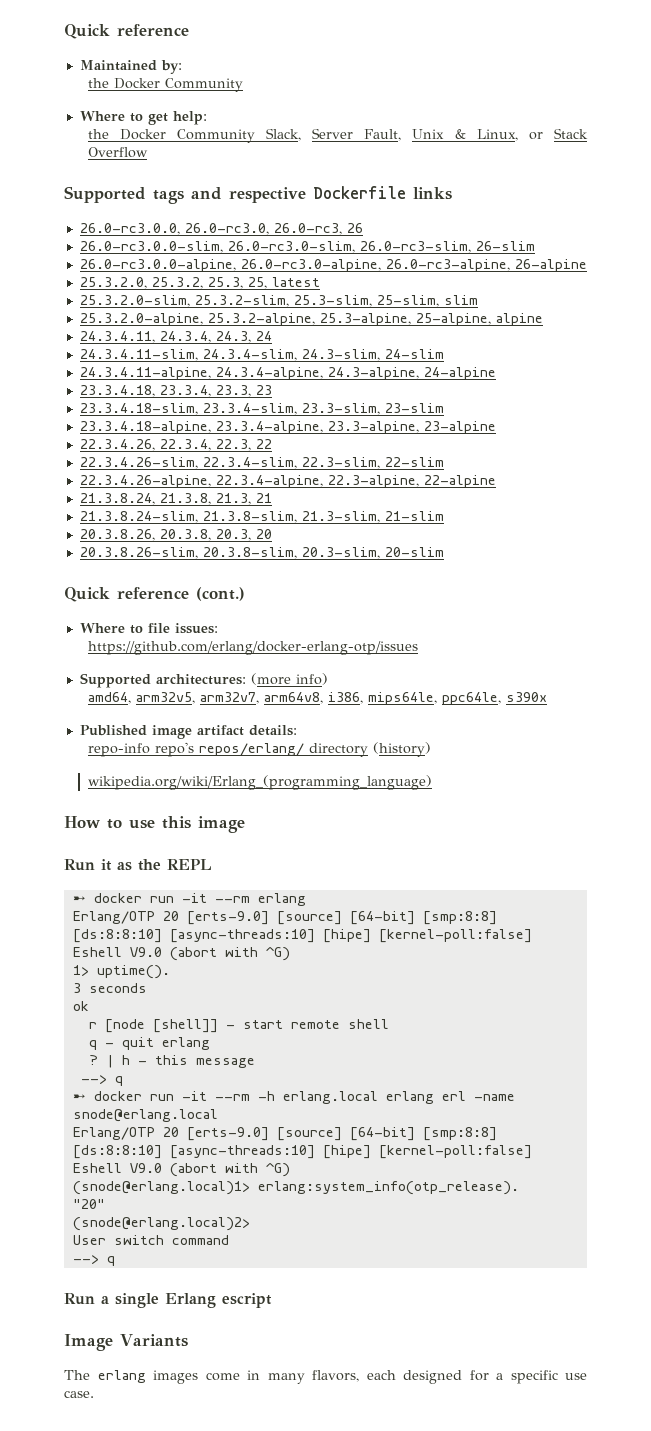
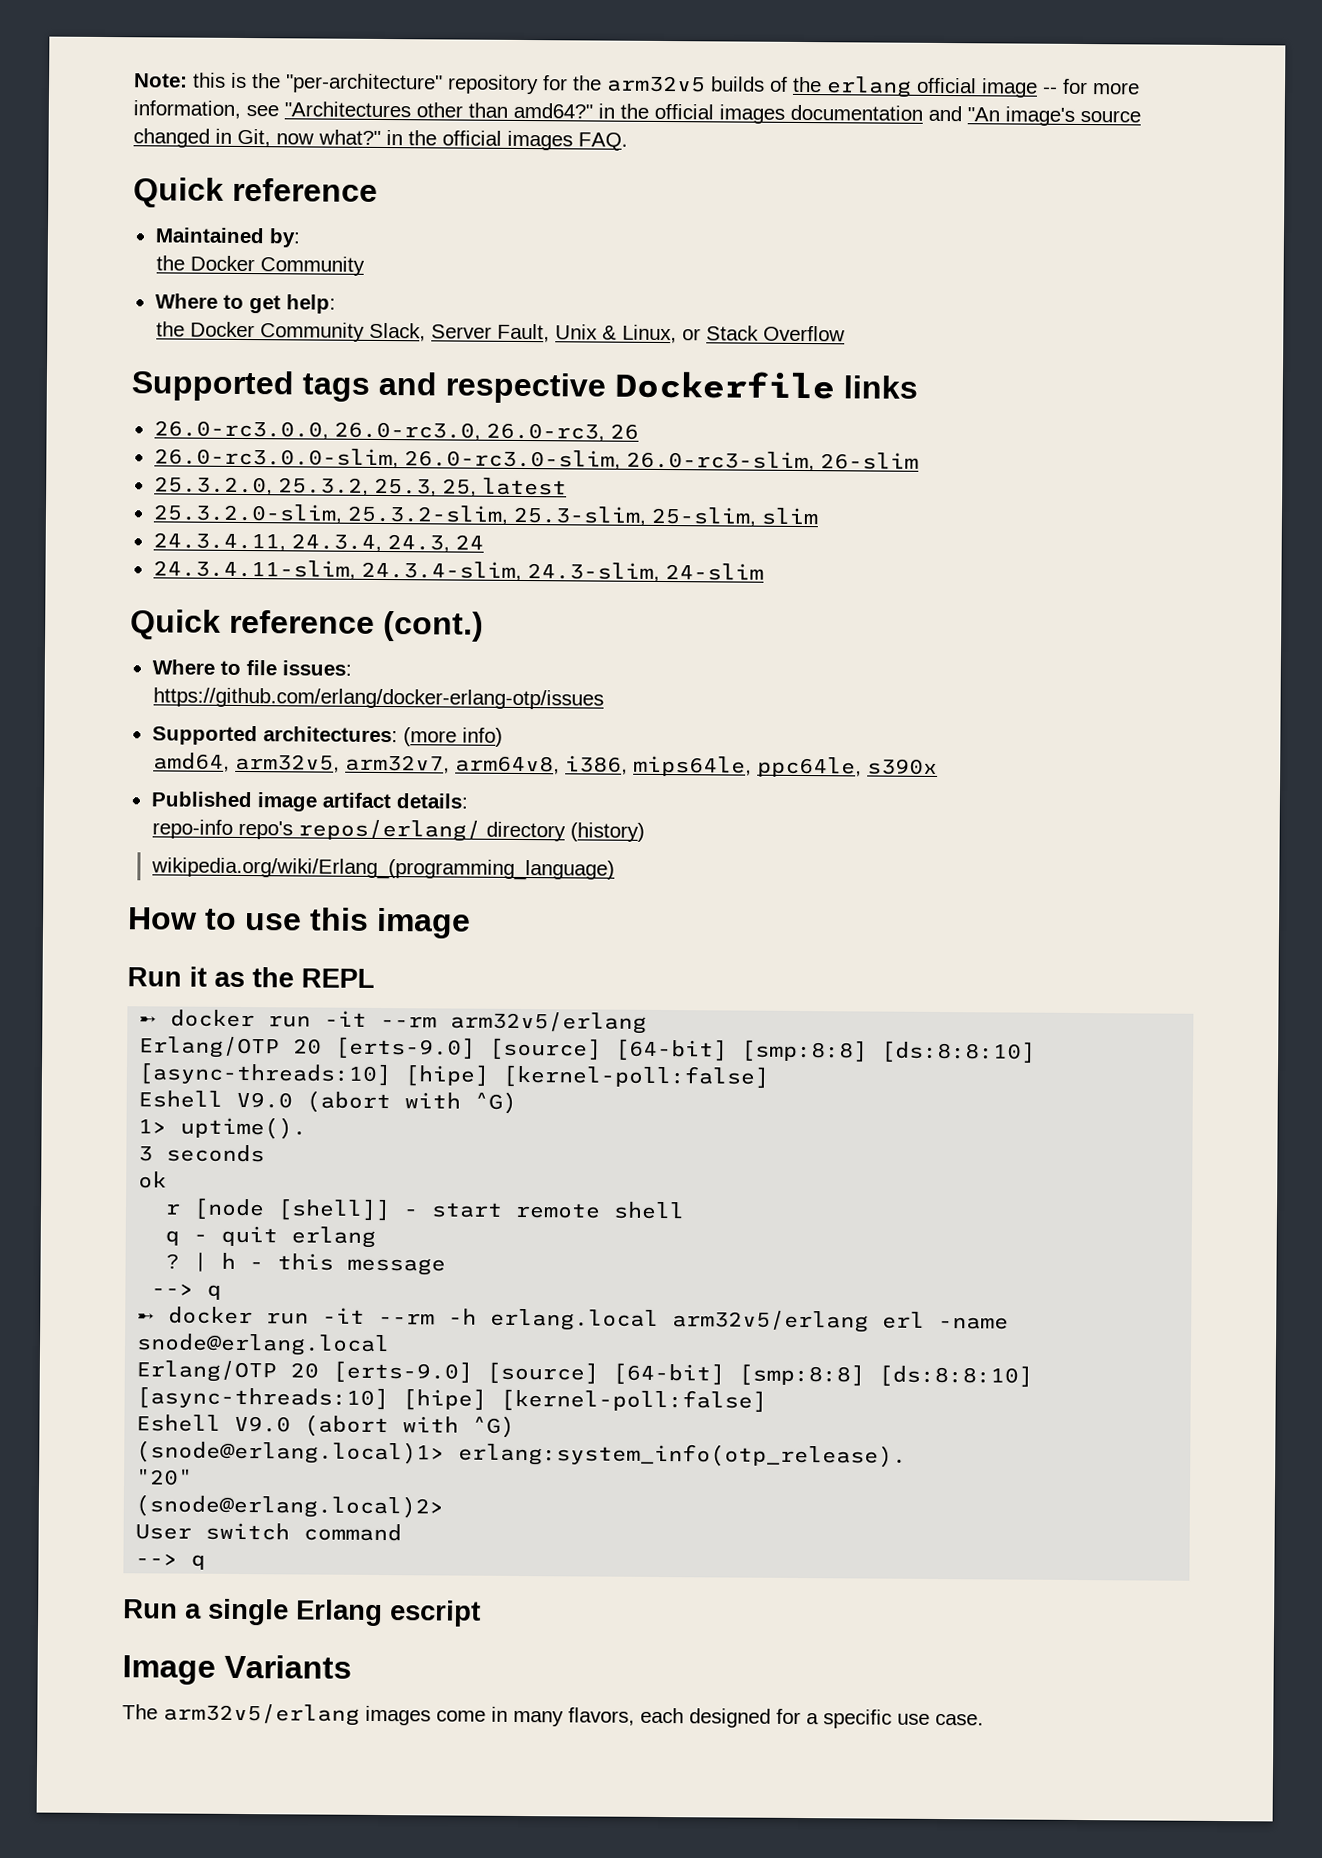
+ Note: this is the "per-architecture" repository for the arm32v5 builds of the erlang official image -- for more information, see "Architectures other than amd64?" in the official images documentation and "An image's source changed in Git, now what?" in the official images FAQ.
- 26.0-rc3.0.0-alpine, 26.0-rc3.0-alpine, 26.0-rc3-alpine, 26-alpine
- 25.3.2.0-alpine, 25.3.2-alpine, 25.3-alpine, 25-alpine, alpine
- 24.3.4.11-alpine, 24.3.4-alpine, 24.3-alpine, 24-alpine
- 23.3.4.18, 23.3.4, 23.3, 23
- 23.3.4.18-slim, 23.3.4-slim, 23.3-slim, 23-slim
- 23.3.4.18-alpine, 23.3.4-alpine, 23.3-alpine, 23-alpine
- 22.3.4.26, 22.3.4, 22.3, 22
- 22.3.4.26-slim, 22.3.4-slim, 22.3-slim, 22-slim
- 22.3.4.26-alpine, 22.3.4-alpine, 22.3-alpine, 22-alpine
- 21.3.8.24, 21.3.8, 21.3, 21
- 21.3.8.24-slim, 21.3.8-slim, 21.3-slim, 21-slim
- 20.3.8.26, 20.3.8, 20.3, 20
- 20.3.8.26-slim, 20.3.8-slim, 20.3-slim, 20-slim
- ➸ docker run -it --rm erlang
+ ➸ docker run -it --rm arm32v5/erlang
- ➸ docker run -it --rm -h erlang.local erlang erl -name snode@erlang.local
+ ➸ docker run -it --rm -h erlang.local arm32v5/erlang erl -name snode@erlang.local
- The erlang images come in many flavors, each designed for a specific use case.
+ The arm32v5/erlang images come in many flavors, each designed for a specific use case.

